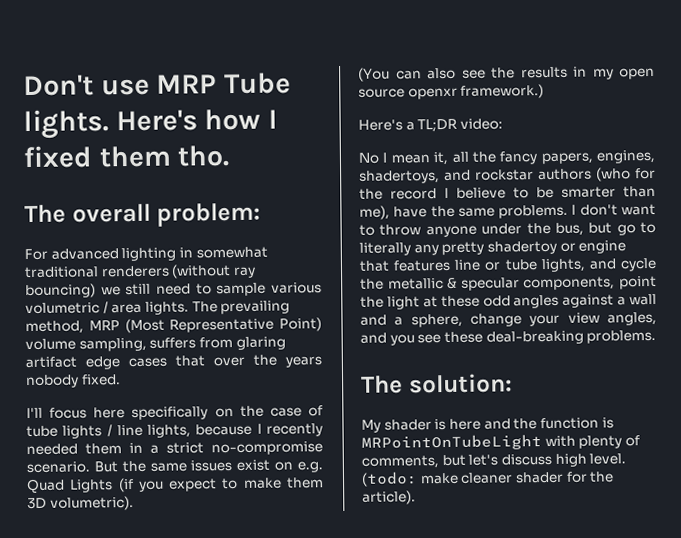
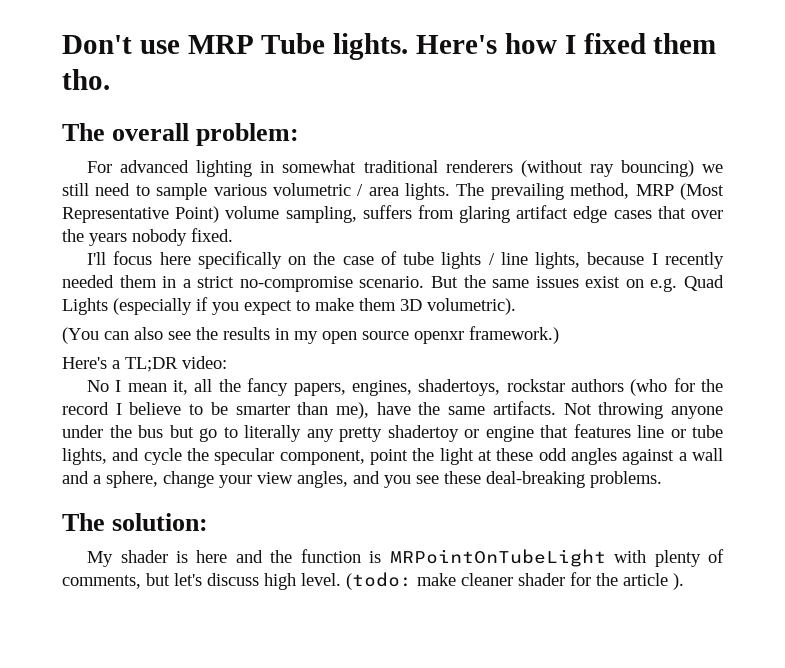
- But the same issues exist on e.g. Quad Lights (if you expect to make them 3D volumetric).
+ But the same issues exist on e.g. Quad Lights (especially if you expect to make them 3D volumetric).
- No I mean it, all the fancy papers, engines, shadertoys, and rockstar authors (who for the record I believe to be smarter than me), have the same problems. I don't want to throw anyone under the bus, but go to literally any pretty shadertoy or engine that features line or tube lights, and cycle the metallic & specular components, point the light at these odd angles against a wall and a sphere, change your view angles, and you see these deal-breaking problems.
+ No I mean it, all the fancy papers, engines, shadertoys, rockstar authors (who for the record I believe to be smarter than me), have the same artifacts. Not throwing anyone under the bus but go to literally any pretty shadertoy or engine that features line or tube lights, and cycle the specular component, point the light at these odd angles against a wall and a sphere, change your view angles, and you see these deal-breaking problems.
- (todo: make cleaner shader for the article).
+ (todo: make cleaner shader for the article ).

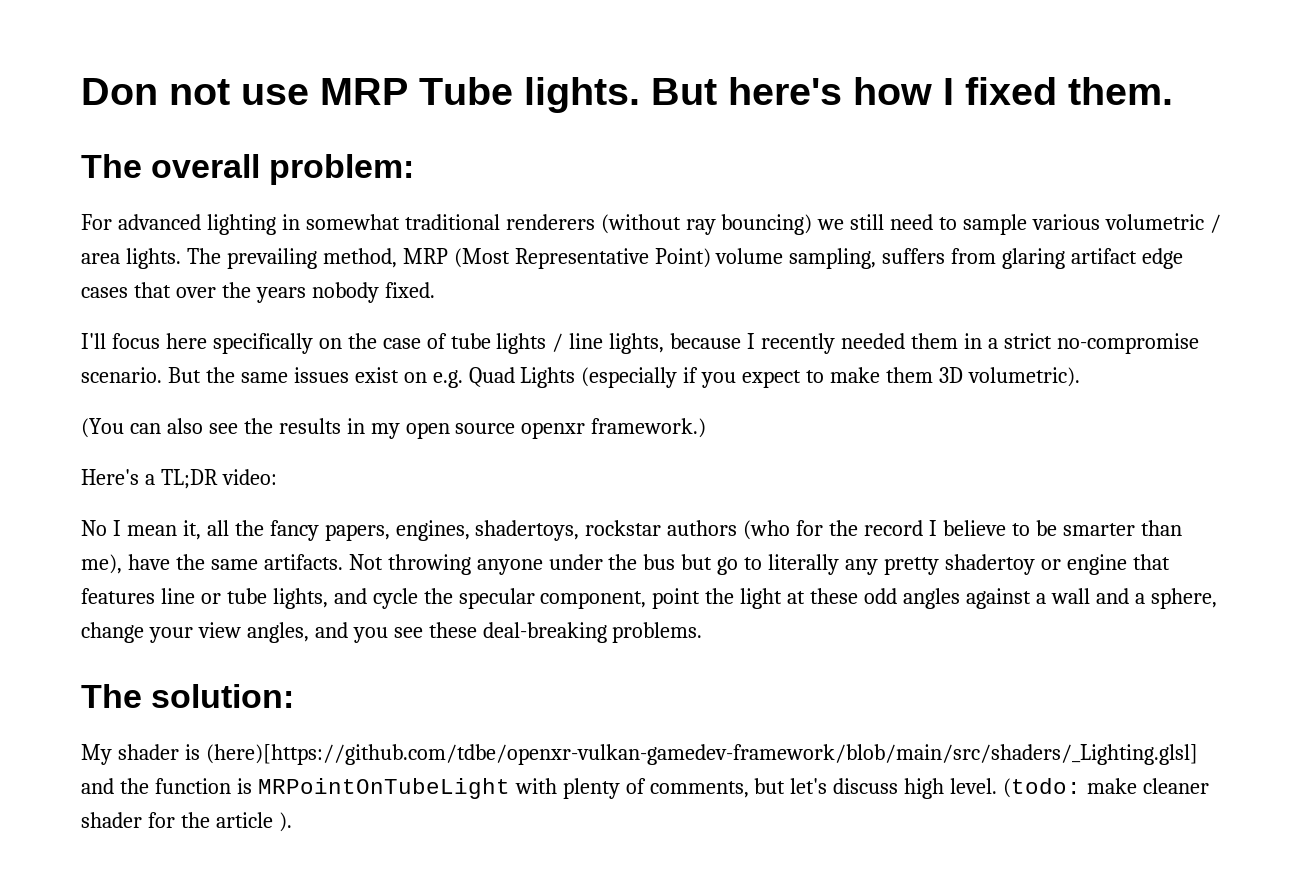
- Don't use MRP Tube lights.
+ Don not use MRP Tube lights.
- Here's how I fixed them tho.
+ But here's how I fixed them.
- My shader is here and the function is MRPointOnTubeLight with plenty of comments, but let's discuss high level.
+ My shader is (here)[https://github.com/tdbe/openxr-vulkan-gamedev-framework/blob/main/src/shaders/_Lighting.glsl] and the function is MRPointOnTubeLight with plenty of comments, but let's discuss high level.

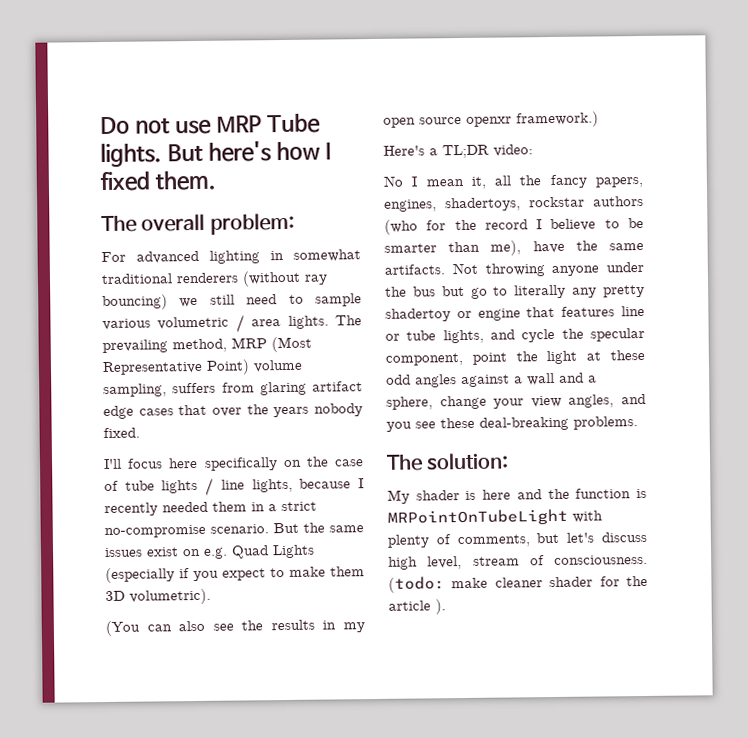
- Don not use MRP Tube lights.
+ Do not use MRP Tube lights.
- My shader is (here)[https://github.com/tdbe/openxr-vulkan-gamedev-framework/blob/main/src/shaders/_Lighting.glsl] and the function is MRPointOnTubeLight with plenty of comments, but let's discuss high level.
+ My shader is here and the function is MRPointOnTubeLight with plenty of comments, but let's discuss high level, stream of consciousness.

